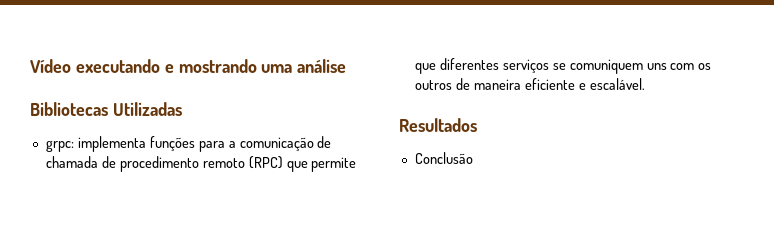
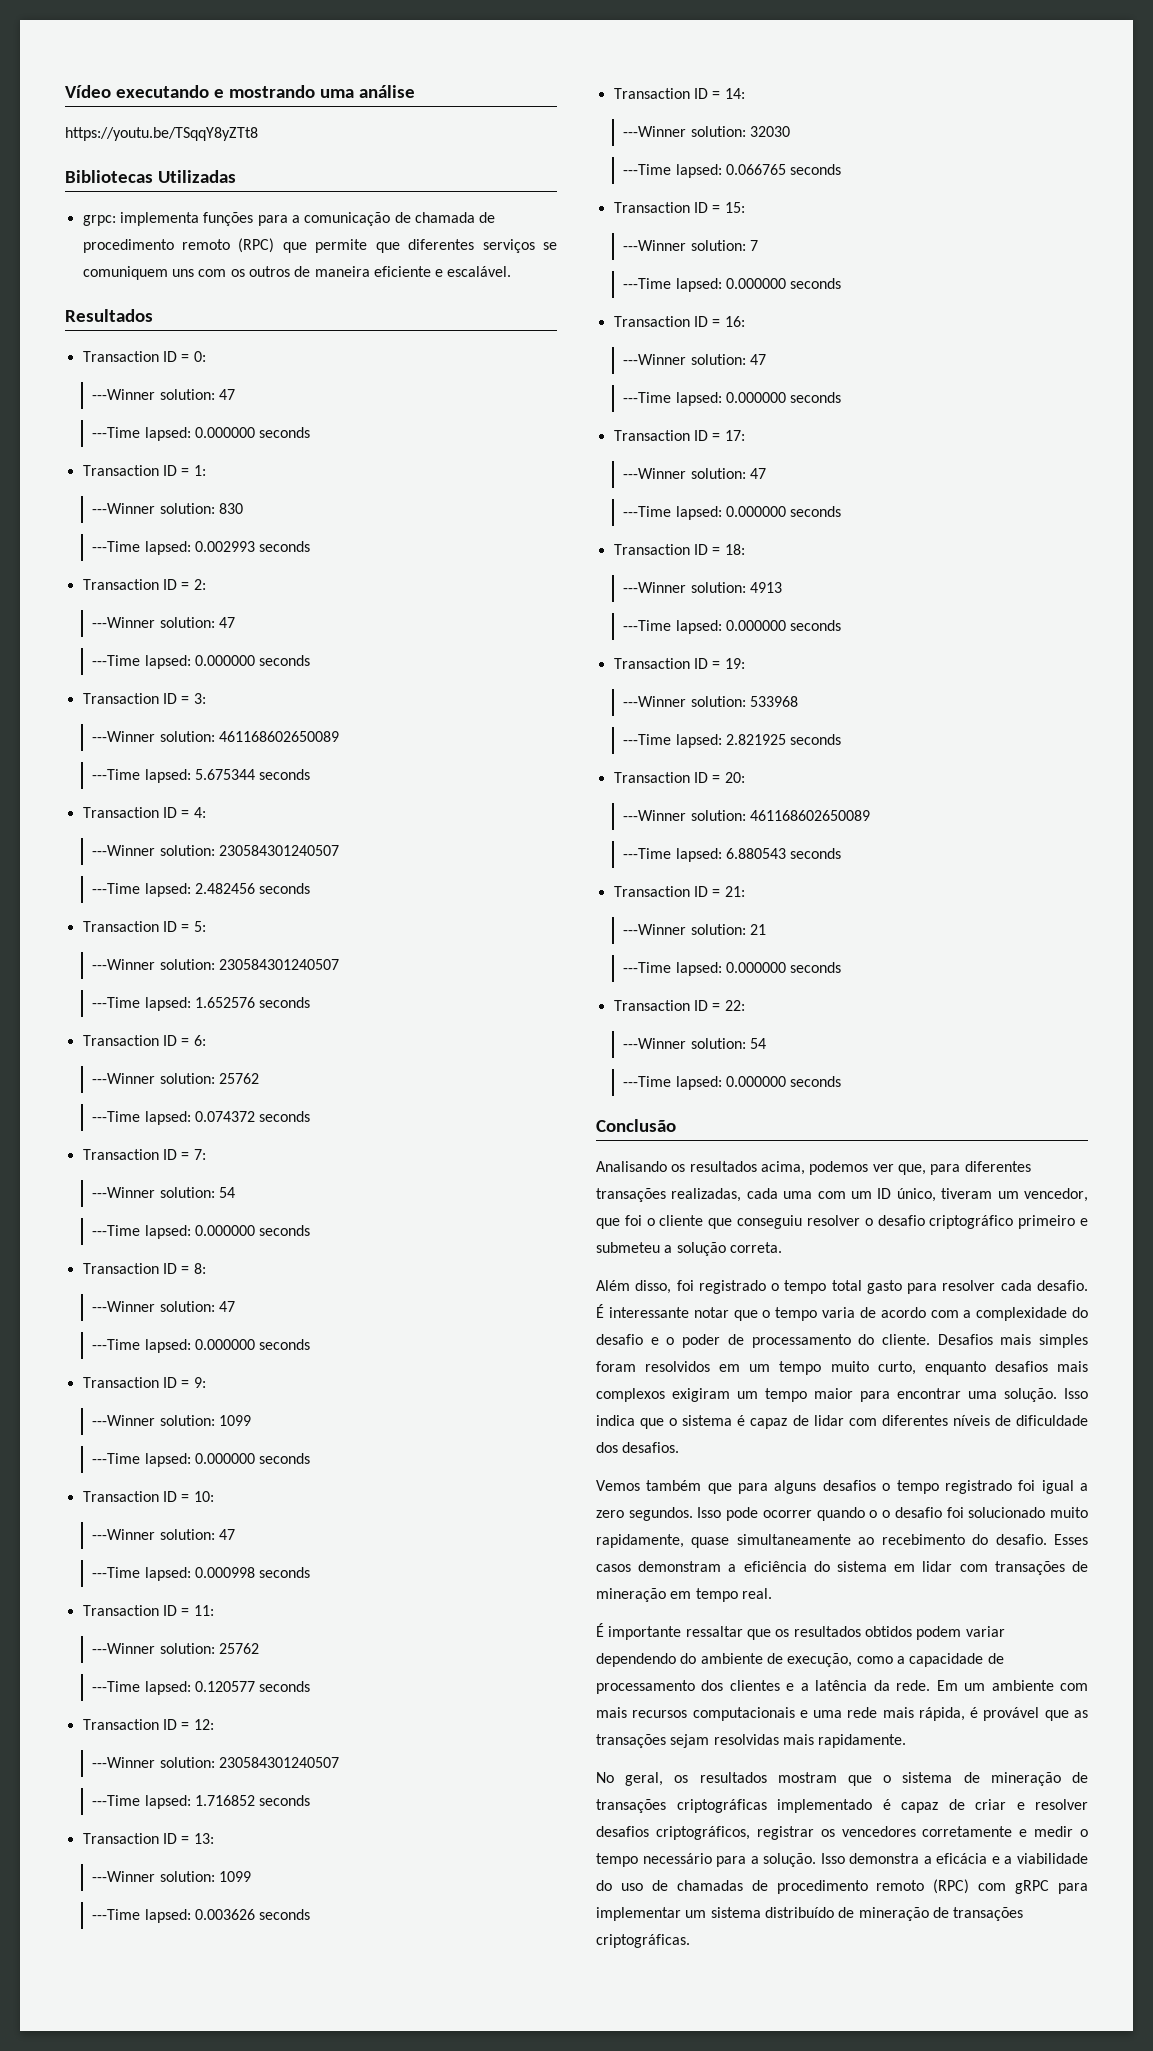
+ https://youtu.be/TSqqY8yZTt8
+ Transaction ID = 0:
+ ---Winner solution: 47
+ ---Time lapsed: 0.000000 seconds
+ Transaction ID = 1:
+ ---Winner solution: 830
+ ---Time lapsed: 0.002993 seconds
+ Transaction ID = 2:
+ ---Winner solution: 47
+ ---Time lapsed: 0.000000 seconds
+ Transaction ID = 3:
+ ---Winner solution: 461168602650089
+ ---Time lapsed: 5.675344 seconds
+ Transaction ID = 4:
+ ---Winner solution: 230584301240507
+ ---Time lapsed: 2.482456 seconds
+ Transaction ID = 5:
+ ---Winner solution: 230584301240507
+ ---Time lapsed: 1.652576 seconds
+ Transaction ID = 6:
+ ---Winner solution: 25762
+ ---Time lapsed: 0.074372 seconds
+ Transaction ID = 7:
+ ---Winner solution: 54
+ ---Time lapsed: 0.000000 seconds
+ Transaction ID = 8:
+ ---Winner solution: 47
+ ---Time lapsed: 0.000000 seconds
+ Transaction ID = 9:
+ ---Winner solution: 1099
+ ---Time lapsed: 0.000000 seconds
+ Transaction ID = 10:
+ ---Winner solution: 47
+ ---Time lapsed: 0.000998 seconds
+ Transaction ID = 11:
+ ---Winner solution: 25762
+ ---Time lapsed: 0.120577 seconds
+ Transaction ID = 12:
+ ---Winner solution: 230584301240507
+ ---Time lapsed: 1.716852 seconds
+ Transaction ID = 13:
+ ---Winner solution: 1099
+ ---Time lapsed: 0.003626 seconds
+ Transaction ID = 14:
+ ---Winner solution: 32030
+ ---Time lapsed: 0.066765 seconds
+ Transaction ID = 15:
+ ---Winner solution: 7
+ ---Time lapsed: 0.000000 seconds
+ Transaction ID = 16:
+ ---Winner solution: 47
+ ---Time lapsed: 0.000000 seconds
+ Transaction ID = 17:
+ ---Winner solution: 47
+ ---Time lapsed: 0.000000 seconds
+ Transaction ID = 18:
+ ---Winner solution: 4913
+ ---Time lapsed: 0.000000 seconds
+ Transaction ID = 19:
+ ---Winner solution: 533968
+ ---Time lapsed: 2.821925 seconds
+ Transaction ID = 20:
+ ---Winner solution: 461168602650089
+ ---Time lapsed: 6.880543 seconds
+ Transaction ID = 21:
+ ---Winner solution: 21
+ ---Time lapsed: 0.000000 seconds
+ Transaction ID = 22:
+ ---Winner solution: 54
+ ---Time lapsed: 0.000000 seconds
  Conclusão
+ Analisando os resultados acima, podemos ver que, para diferentes transações realizadas, cada uma com um ID único, tiveram um vencedor, que foi o cliente que conseguiu resolver o desafio criptográfico primeiro e submeteu a solução correta.
+ Além disso, foi registrado o tempo total gasto para resolver cada desafio. É interessante notar que o tempo varia de acordo com a complexidade do desafio e o poder de processamento do cliente. Desafios mais simples foram resolvidos em um tempo muito curto, enquanto desafios mais complexos exigiram um tempo maior para encontrar uma solução. Isso indica que o sistema é capaz de lidar com diferentes níveis de dificuldade dos desafios.
+ Vemos também que para alguns desafios o tempo registrado foi igual a zero segundos. Isso pode ocorrer quando o o desafio foi solucionado muito rapidamente, quase simultaneamente ao recebimento do desafio. Esses casos demonstram a eficiência do sistema em lidar com transações de mineração em tempo real.
+ É importante ressaltar que os resultados obtidos podem variar dependendo do ambiente de execução, como a capacidade de processamento dos clientes e a latência da rede. Em um ambiente com mais recursos computacionais e uma rede mais rápida, é provável que as transações sejam resolvidas mais rapidamente.
+ No geral, os resultados mostram que o sistema de mineração de transações criptográficas implementado é capaz de criar e resolver desafios criptográficos, registrar os vencedores corretamente e medir o tempo necessário para a solução. Isso demonstra a eficácia e a viabilidade do uso de chamadas de procedimento remoto (RPC) com gRPC para implementar um sistema distribuído de mineração de transações criptográficas.

